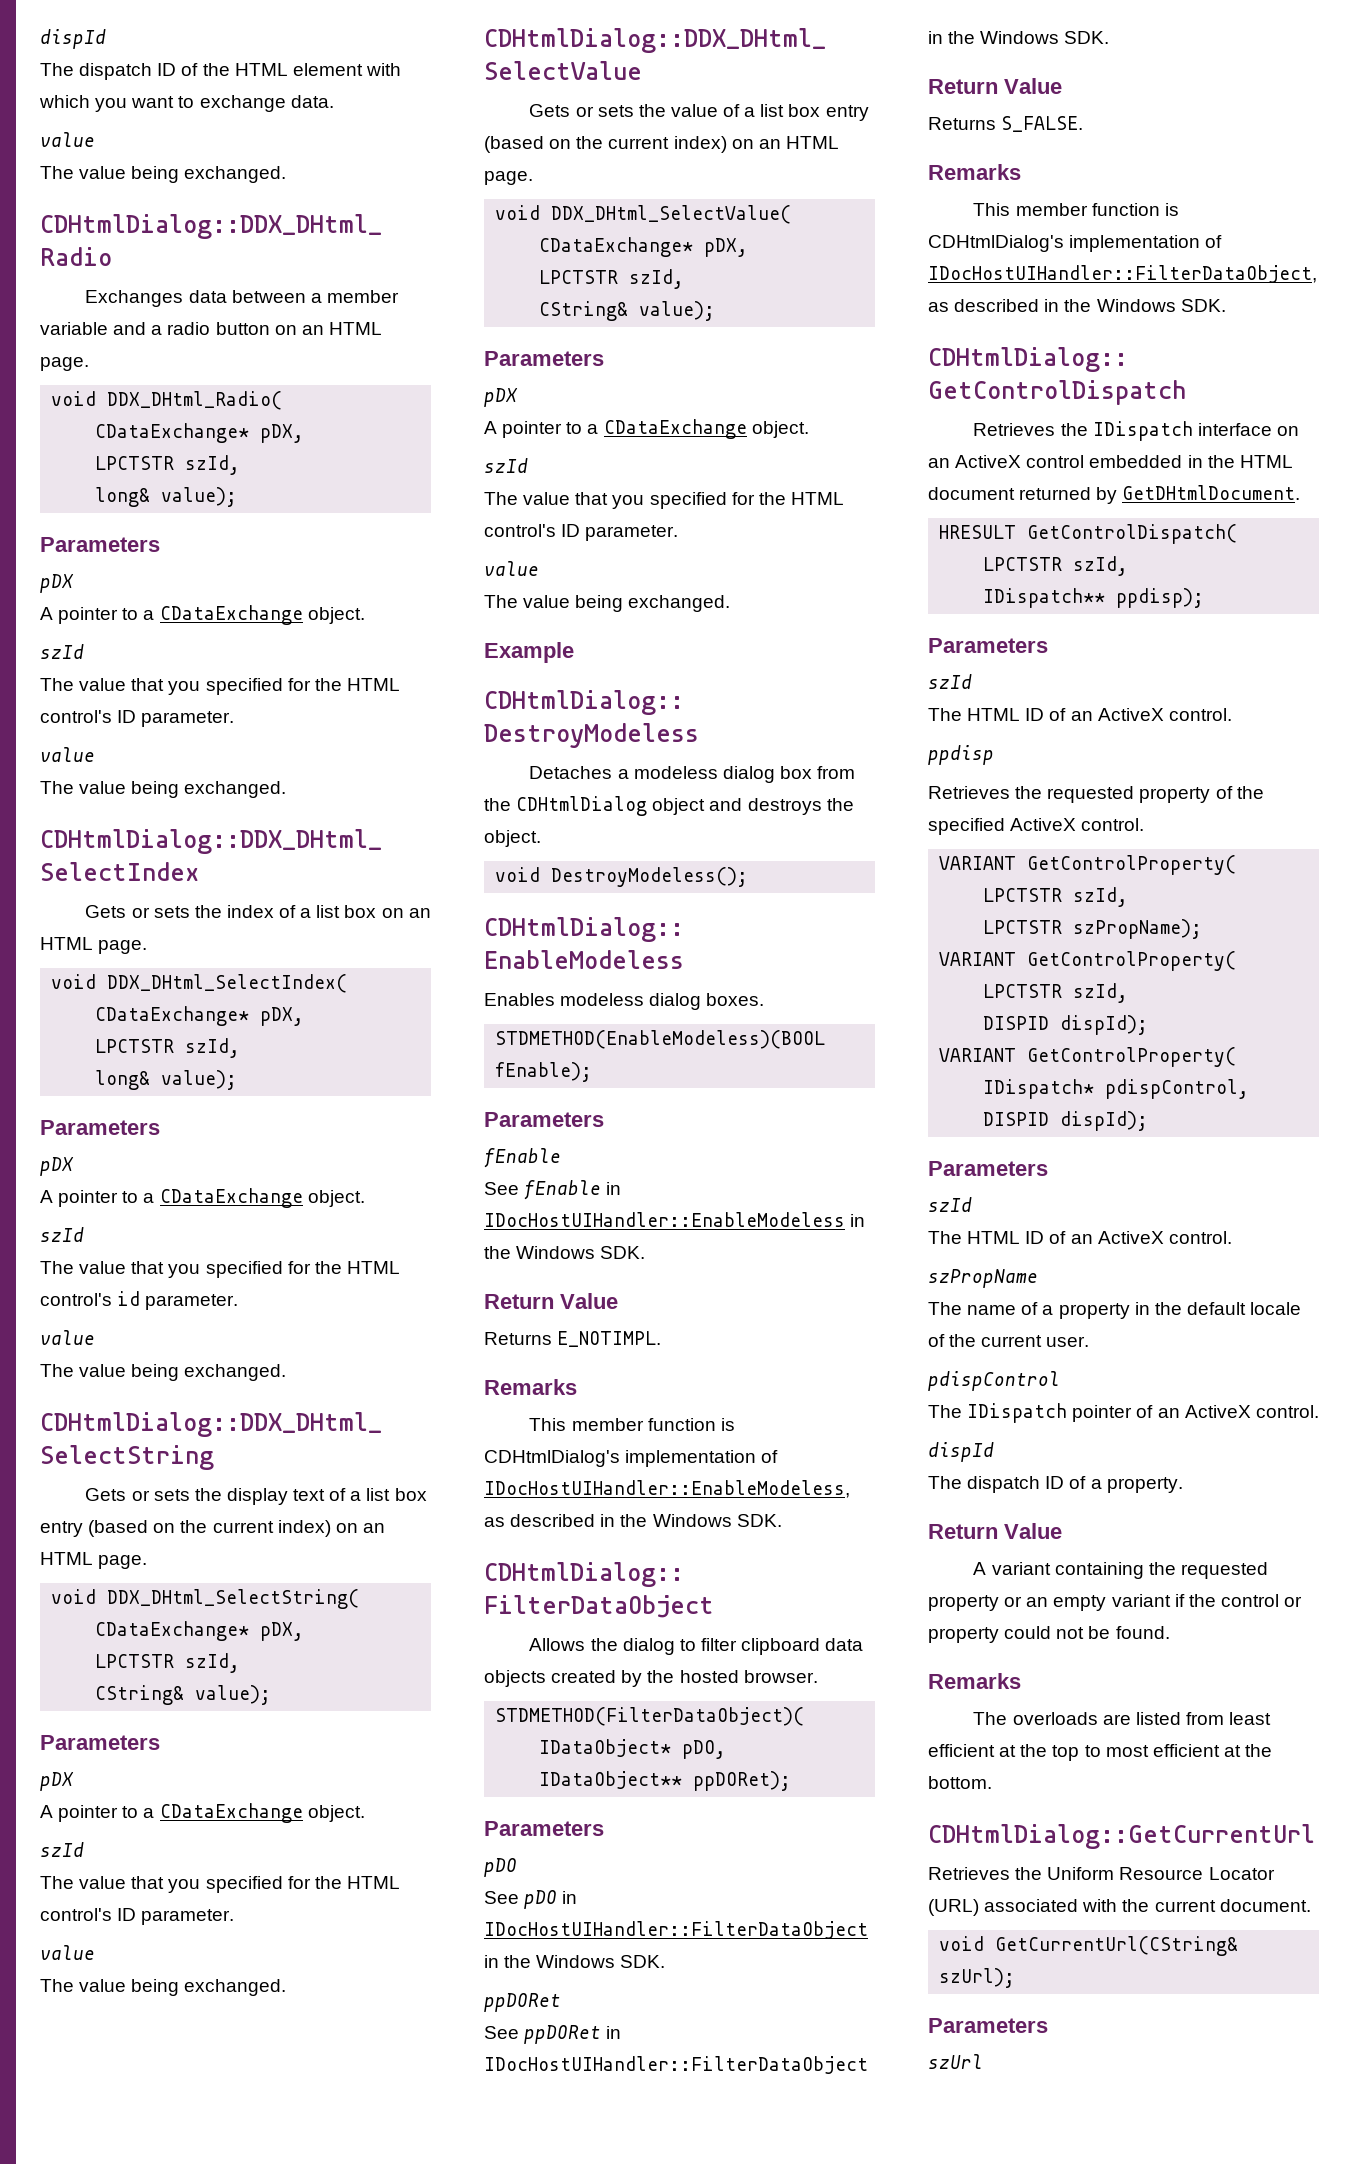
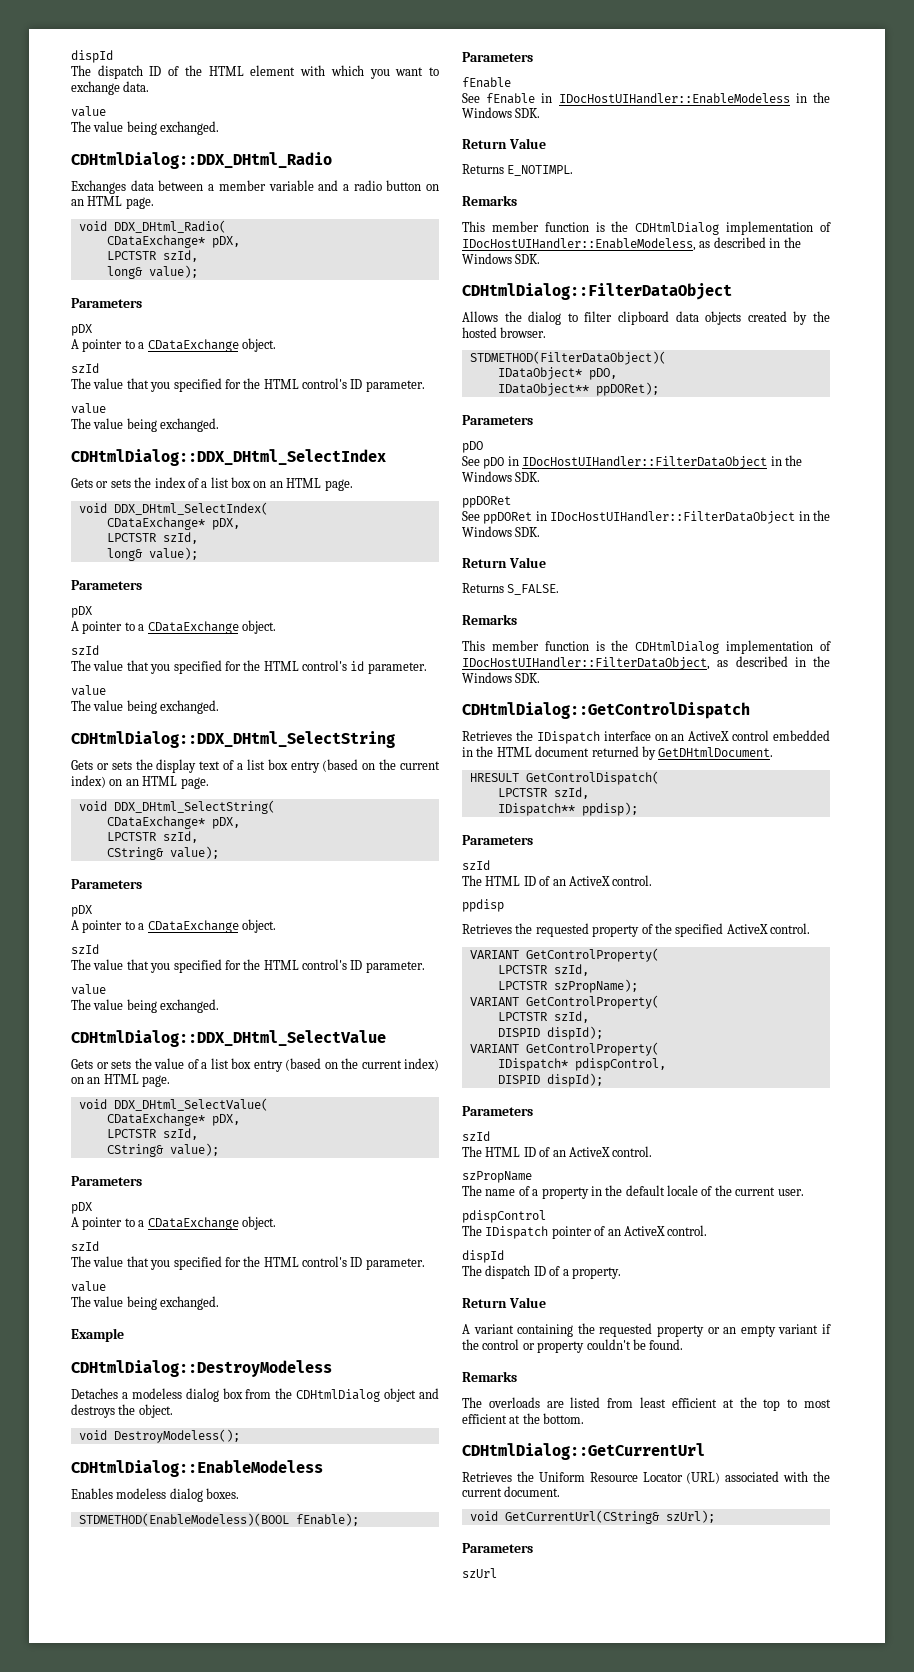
- This member function is CDHtmlDialog's implementation of IDocHostUIHandler::EnableModeless, as described in the Windows SDK.
+ This member function is the CDHtmlDialog implementation of IDocHostUIHandler::EnableModeless, as described in the Windows SDK.
- This member function is CDHtmlDialog's implementation of IDocHostUIHandler::FilterDataObject, as described in the Windows SDK.
+ This member function is the CDHtmlDialog implementation of IDocHostUIHandler::FilterDataObject, as described in the Windows SDK.
- A variant containing the requested property or an empty variant if the control or property could not be found.
+ A variant containing the requested property or an empty variant if the control or property couldn't be found.

